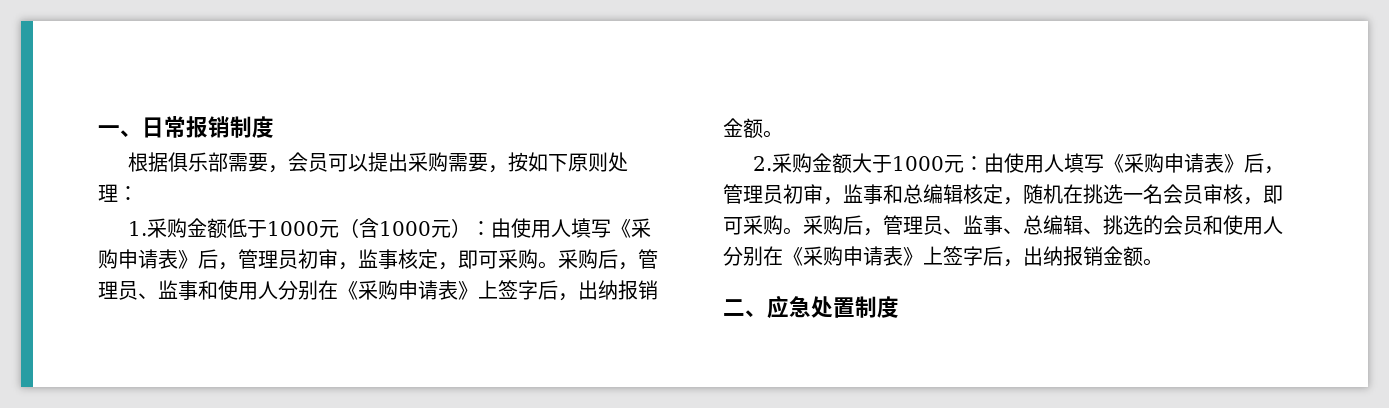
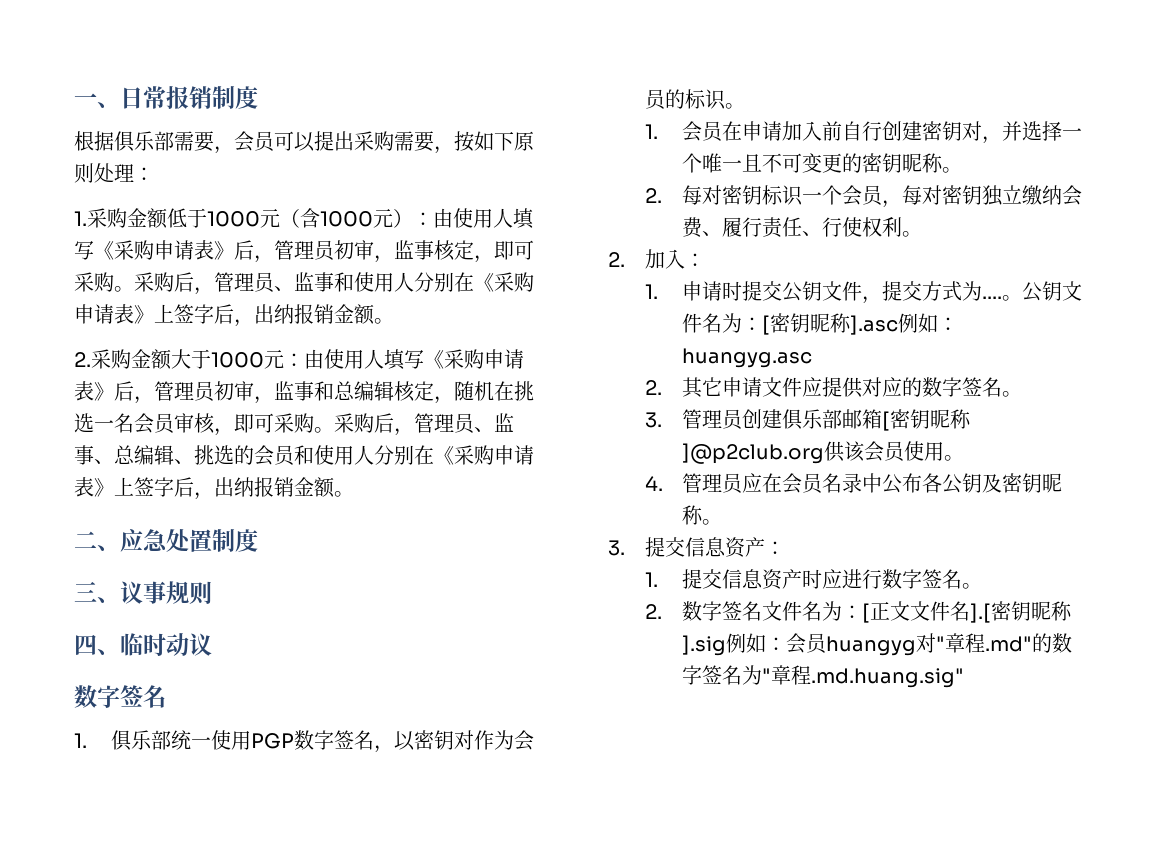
+ 三、议事规则
+ 四、临时动议
+ 数字签名
+ 1.俱乐部统一使用PGP数字签名，以密钥对作为会员的标识。
+ 1.会员在申请加入前自行创建密钥对，并选择一个唯一且不可变更的密钥昵称。
+ 2.每对密钥标识一个会员，每对密钥独立缴纳会费、履行责任、行使权利。
+ 2.加入：
+ 1.申请时提交公钥文件，提交方式为....。公钥文件名为：[密钥昵称].asc例如：huangyg.asc
+ 2.其它申请文件应提供对应的数字签名。
+ 3.管理员创建俱乐部邮箱[密钥昵称]@p2club.org供该会员使用。
+ 4.管理员应在会员名录中公布各公钥及密钥昵称。
+ 3.提交信息资产：
+ 1.提交信息资产时应进行数字签名。
+ 2.数字签名文件名为：[正文文件名].[密钥昵称].sig例如：会员huangyg对"章程.md"的数字签名为"章程.md.huang.sig"

